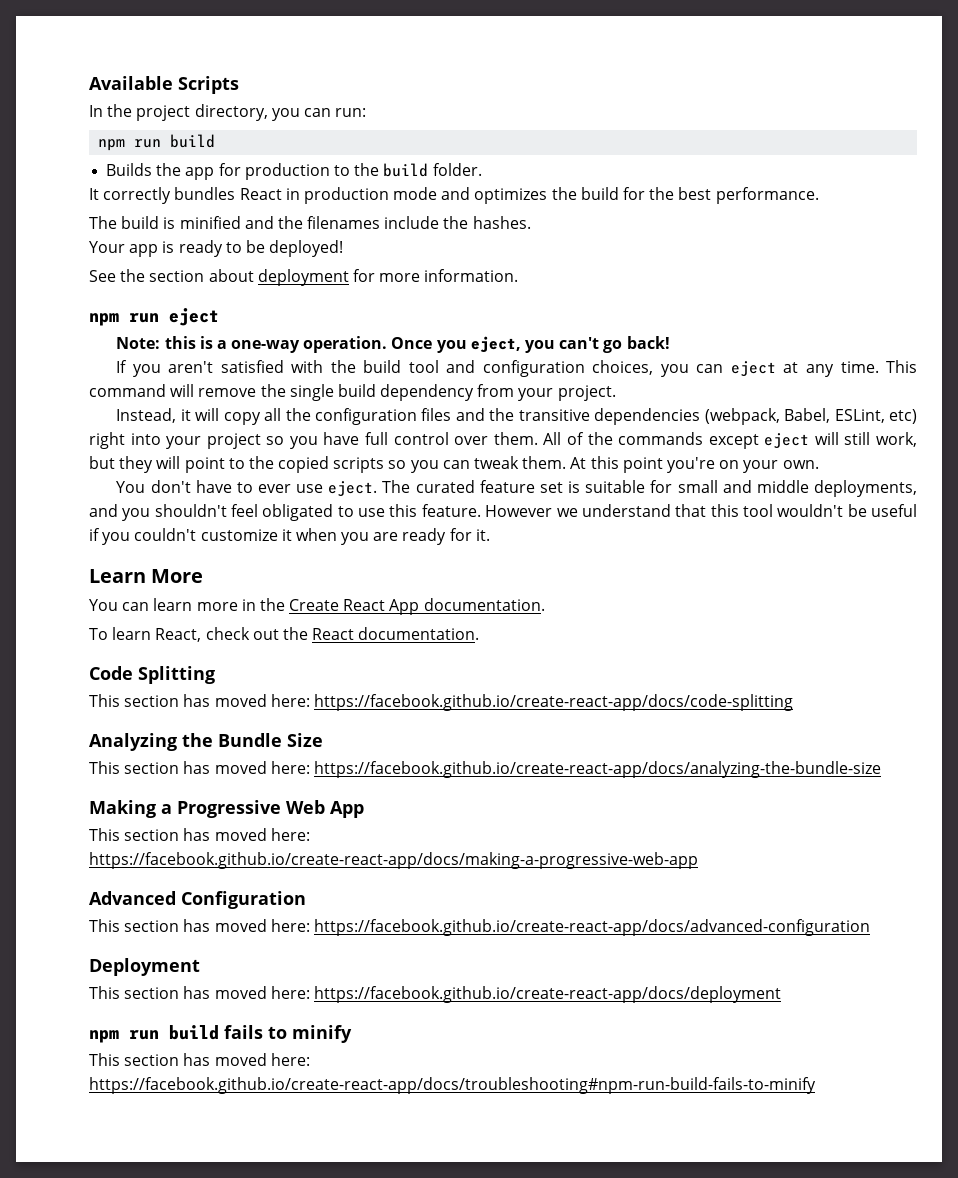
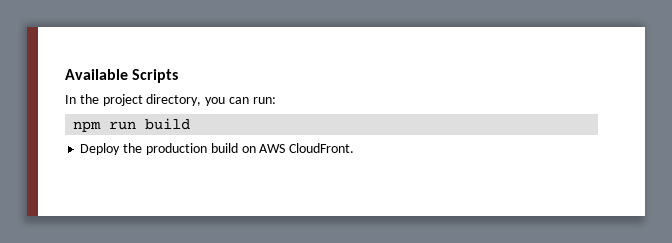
- Builds the app for production to the build folder.
- It correctly bundles React in production mode and optimizes the build for the best performance.
- The build is minified and the filenames include the hashes.
- Your app is ready to be deployed!
- See the section about deployment for more information.
- npm run eject
- Note: this is a one-way operation. Once you eject, you can't go back!
- If you aren't satisfied with the build tool and configuration choices, you can eject at any time. This command will remove the single build dependency from your project.
- Instead, it will copy all the configuration files and the transitive dependencies (webpack, Babel, ESLint, etc) right into your project so you have full control over them. All of the commands except eject will still work, but they will point to the copied scripts so you can tweak them. At this point you're on your own.
- You don't have to ever use eject. The curated feature set is suitable for small and middle deployments, and you shouldn't feel obligated to use this feature. However we understand that this tool wouldn't be useful if you couldn't customize it when you are ready for it.
- Learn More
- You can learn more in the Create React App documentation.
- To learn React, check out the React documentation.
- Code Splitting
- This section has moved here: https://facebook.github.io/create-react-app/docs/code-splitting
- Analyzing the Bundle Size
- This section has moved here: https://facebook.github.io/create-react-app/docs/analyzing-the-bundle-size
- Making a Progressive Web App
- This section has moved here: https://facebook.github.io/create-react-app/docs/making-a-progressive-web-app
- Advanced Configuration
- This section has moved here: https://facebook.github.io/create-react-app/docs/advanced-configuration
- Deployment
- This section has moved here: https://facebook.github.io/create-react-app/docs/deployment
- npm run build fails to minify
- This section has moved here: https://facebook.github.io/create-react-app/docs/troubleshooting#npm-run-build-fails-to-minify
+ Deploy the production build on AWS CloudFront.

